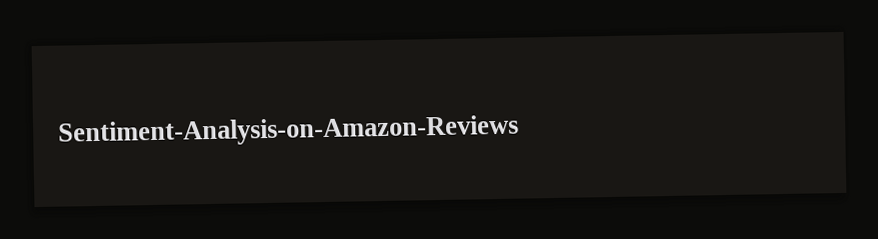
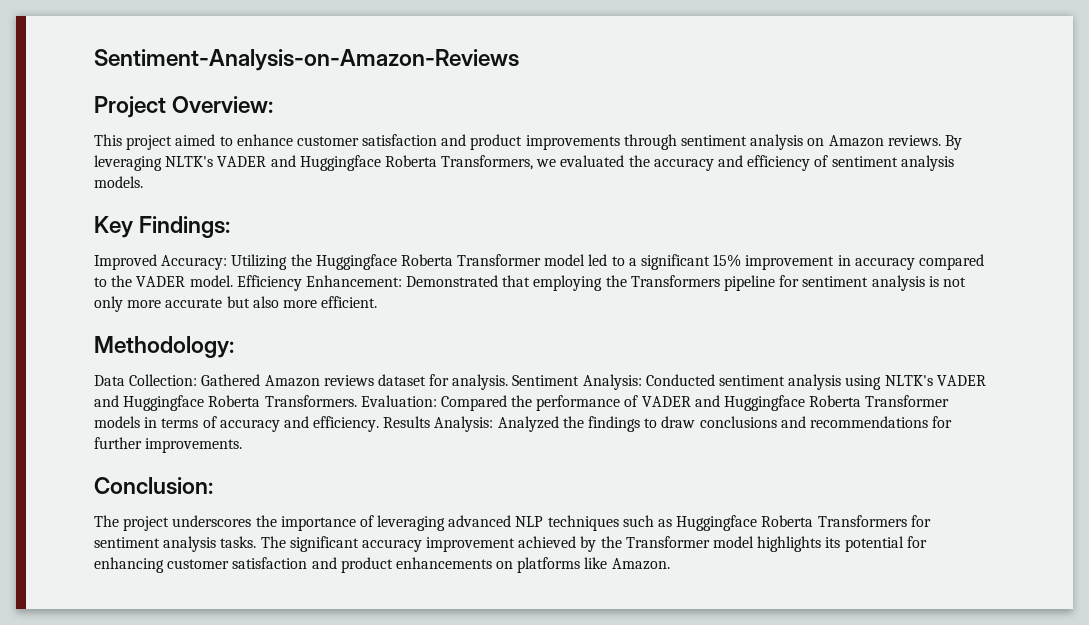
+ Project Overview:
+ This project aimed to enhance customer satisfaction and product improvements through sentiment analysis on Amazon reviews. By leveraging NLTK's VADER and Huggingface Roberta Transformers, we evaluated the accuracy and efficiency of sentiment analysis models.
+ Key Findings:
+ Improved Accuracy: Utilizing the Huggingface Roberta Transformer model led to a significant 15% improvement in accuracy compared to the VADER model. Efficiency Enhancement: Demonstrated that employing the Transformers pipeline for sentiment analysis is not only more accurate but also more efficient.
+ Methodology:
+ Data Collection: Gathered Amazon reviews dataset for analysis. Sentiment Analysis: Conducted sentiment analysis using NLTK's VADER and Huggingface Roberta Transformers. Evaluation: Compared the performance of VADER and Huggingface Roberta Transformer models in terms of accuracy and efficiency. Results Analysis: Analyzed the findings to draw conclusions and recommendations for further improvements.
+ Conclusion:
+ The project underscores the importance of leveraging advanced NLP techniques such as Huggingface Roberta Transformers for sentiment analysis tasks. The significant accuracy improvement achieved by the Transformer model highlights its potential for enhancing customer satisfaction and product enhancements on platforms like Amazon.

